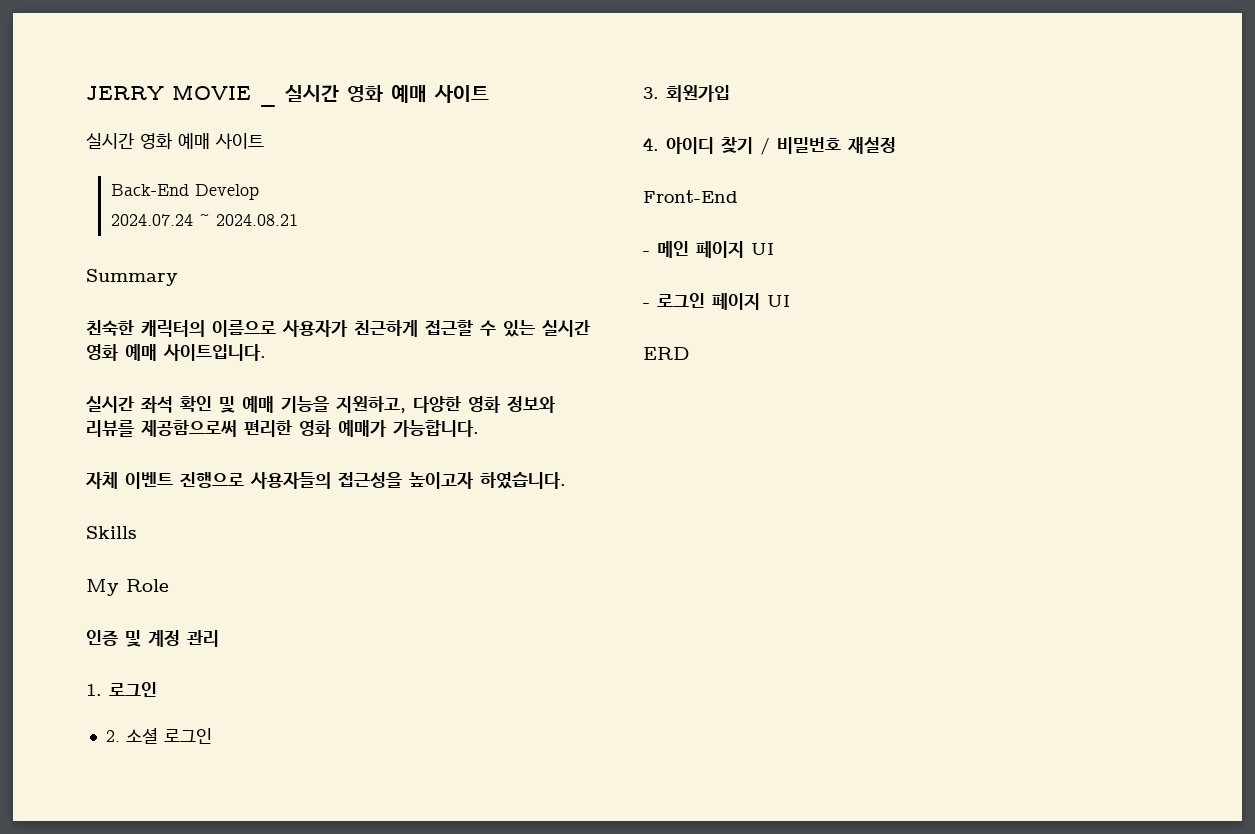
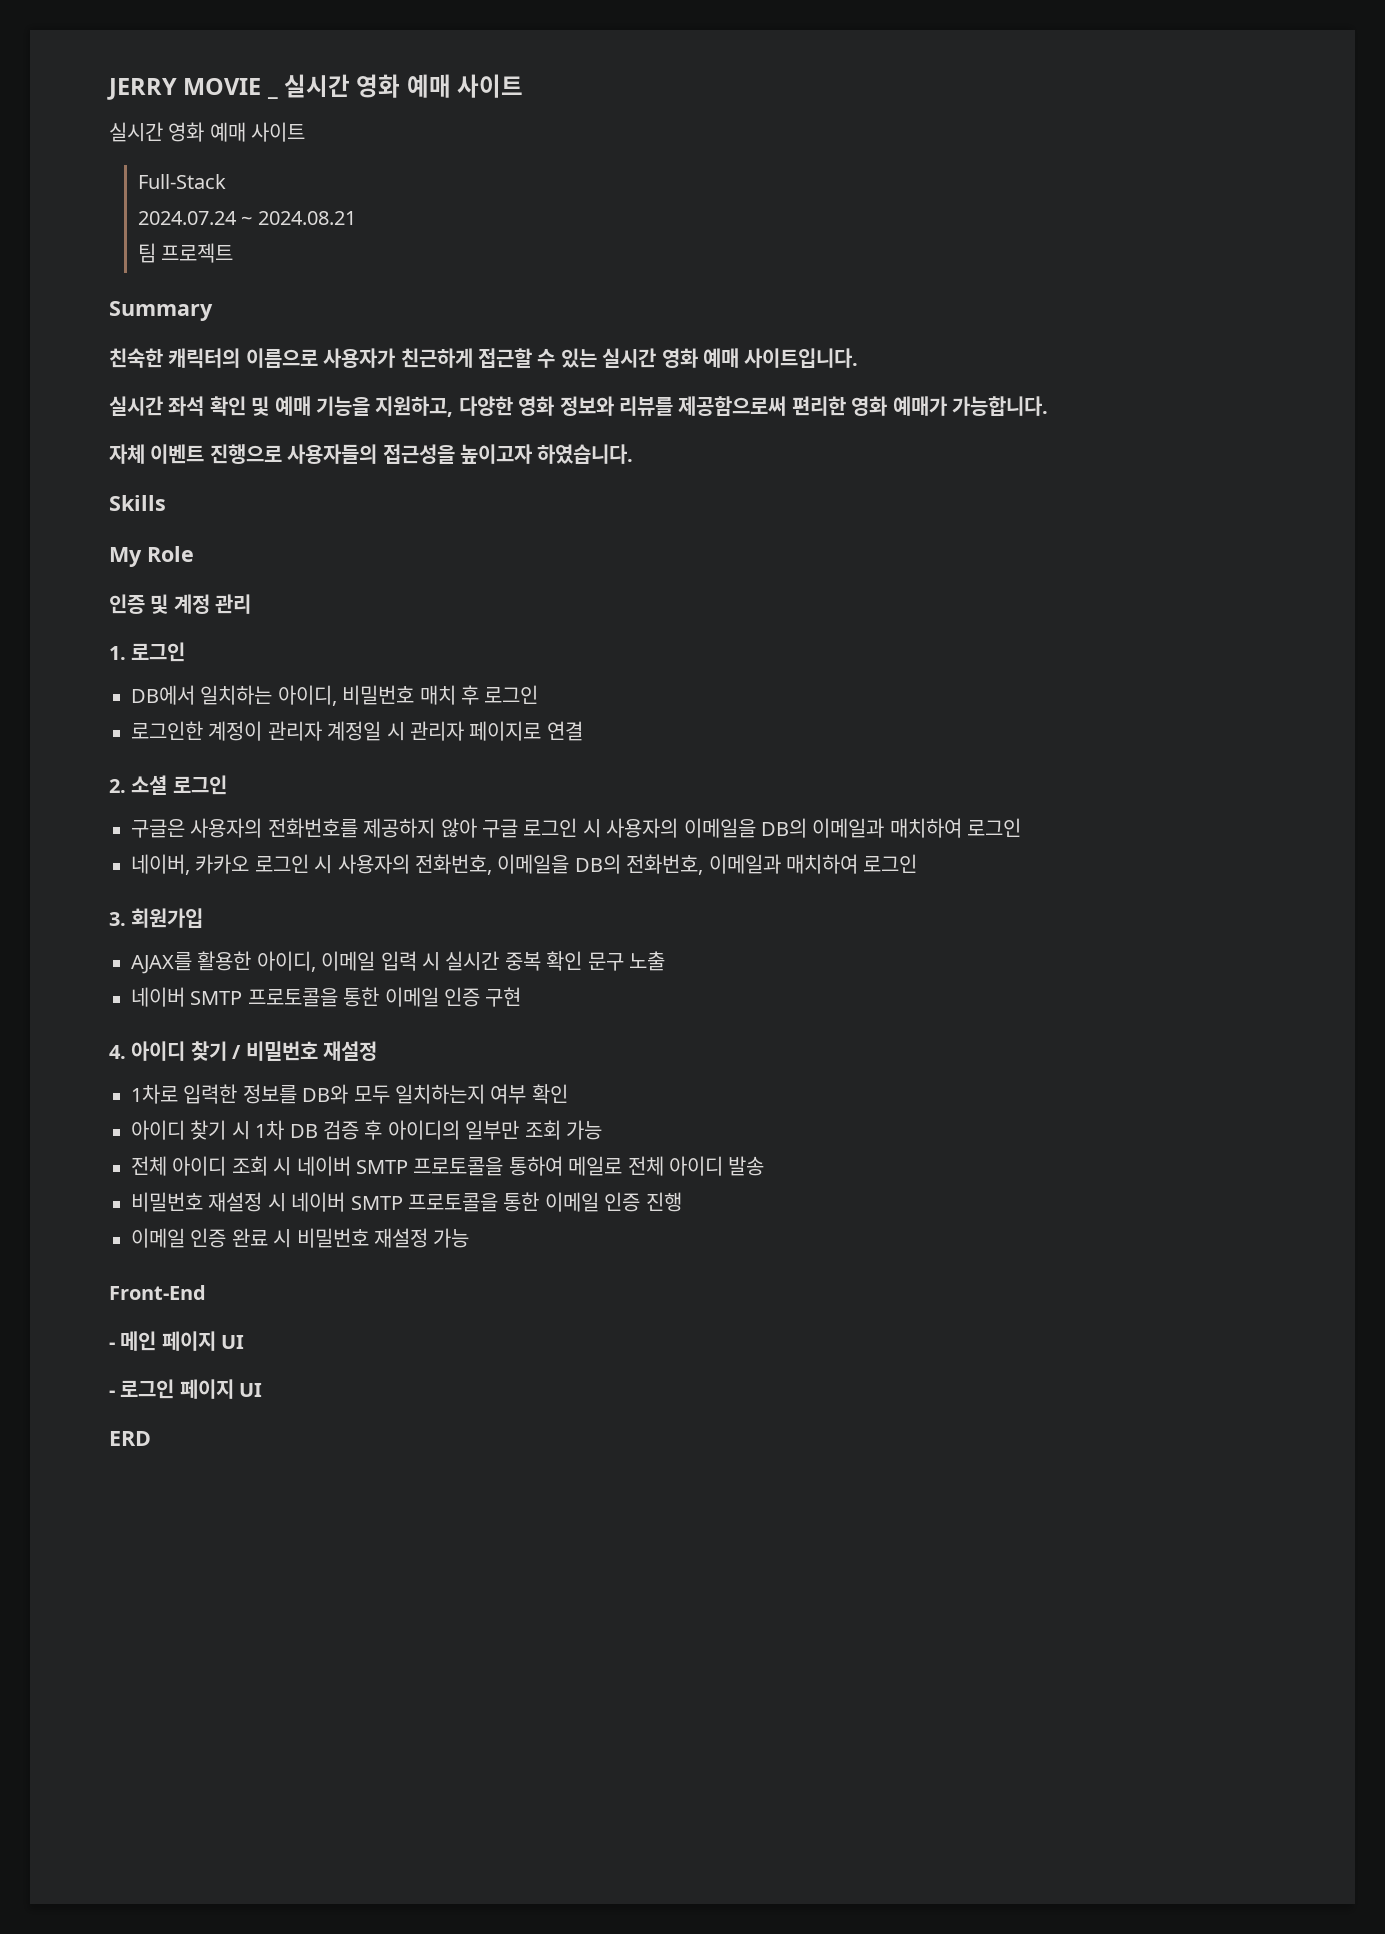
- Back-End Develop
+ Full-Stack
+ 팀 프로젝트
+ DB에서 일치하는 아이디, 비밀번호 매치 후 로그인
+ 로그인한 계정이 관리자 계정일 시 관리자 페이지로 연결
  2. 소셜 로그인
+ 구글은 사용자의 전화번호를 제공하지 않아 구글 로그인 시 사용자의 이메일을 DB의 이메일과 매치하여 로그인
+ 네이버, 카카오 로그인 시 사용자의 전화번호, 이메일을 DB의 전화번호, 이메일과 매치하여 로그인
  3. 회원가입
+ AJAX를 활용한 아이디, 이메일 입력 시 실시간 중복 확인 문구 노출
+ 네이버 SMTP 프로토콜을 통한 이메일 인증 구현
+ 1차로 입력한 정보를 DB와 모두 일치하는지 여부 확인
+ 아이디 찾기 시 1차 DB 검증 후 아이디의 일부만 조회 가능
+ 전체 아이디 조회 시 네이버 SMTP 프로토콜을 통하여 메일로 전체 아이디 발송
+ 비밀번호 재설정 시 네이버 SMTP 프로토콜을 통한 이메일 인증 진행
+ 이메일 인증 완료 시 비밀번호 재설정 가능

